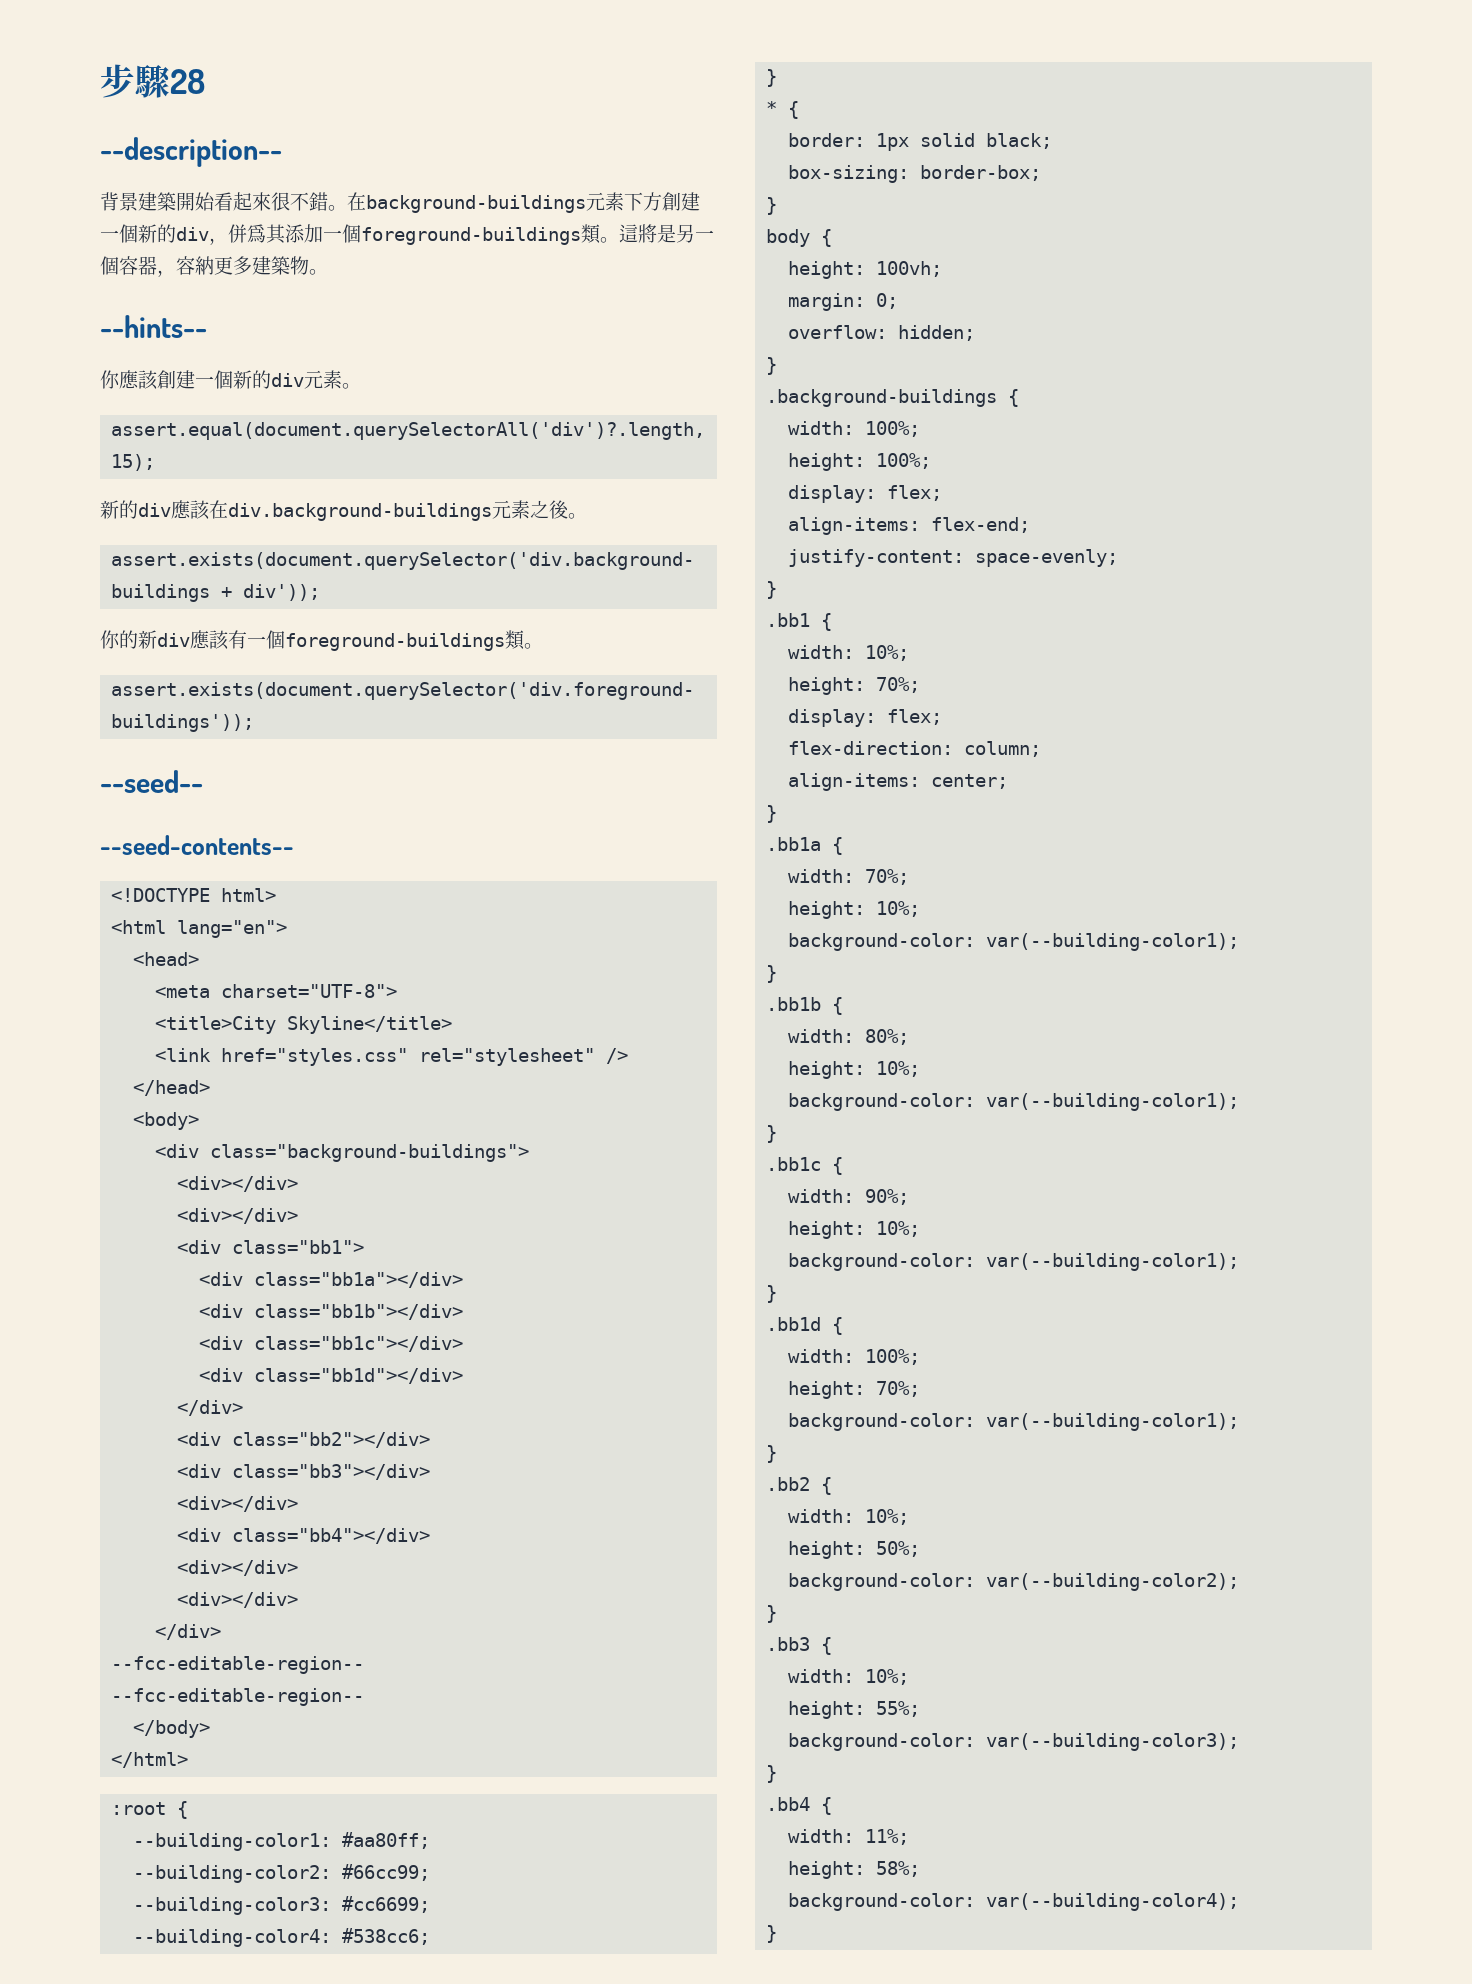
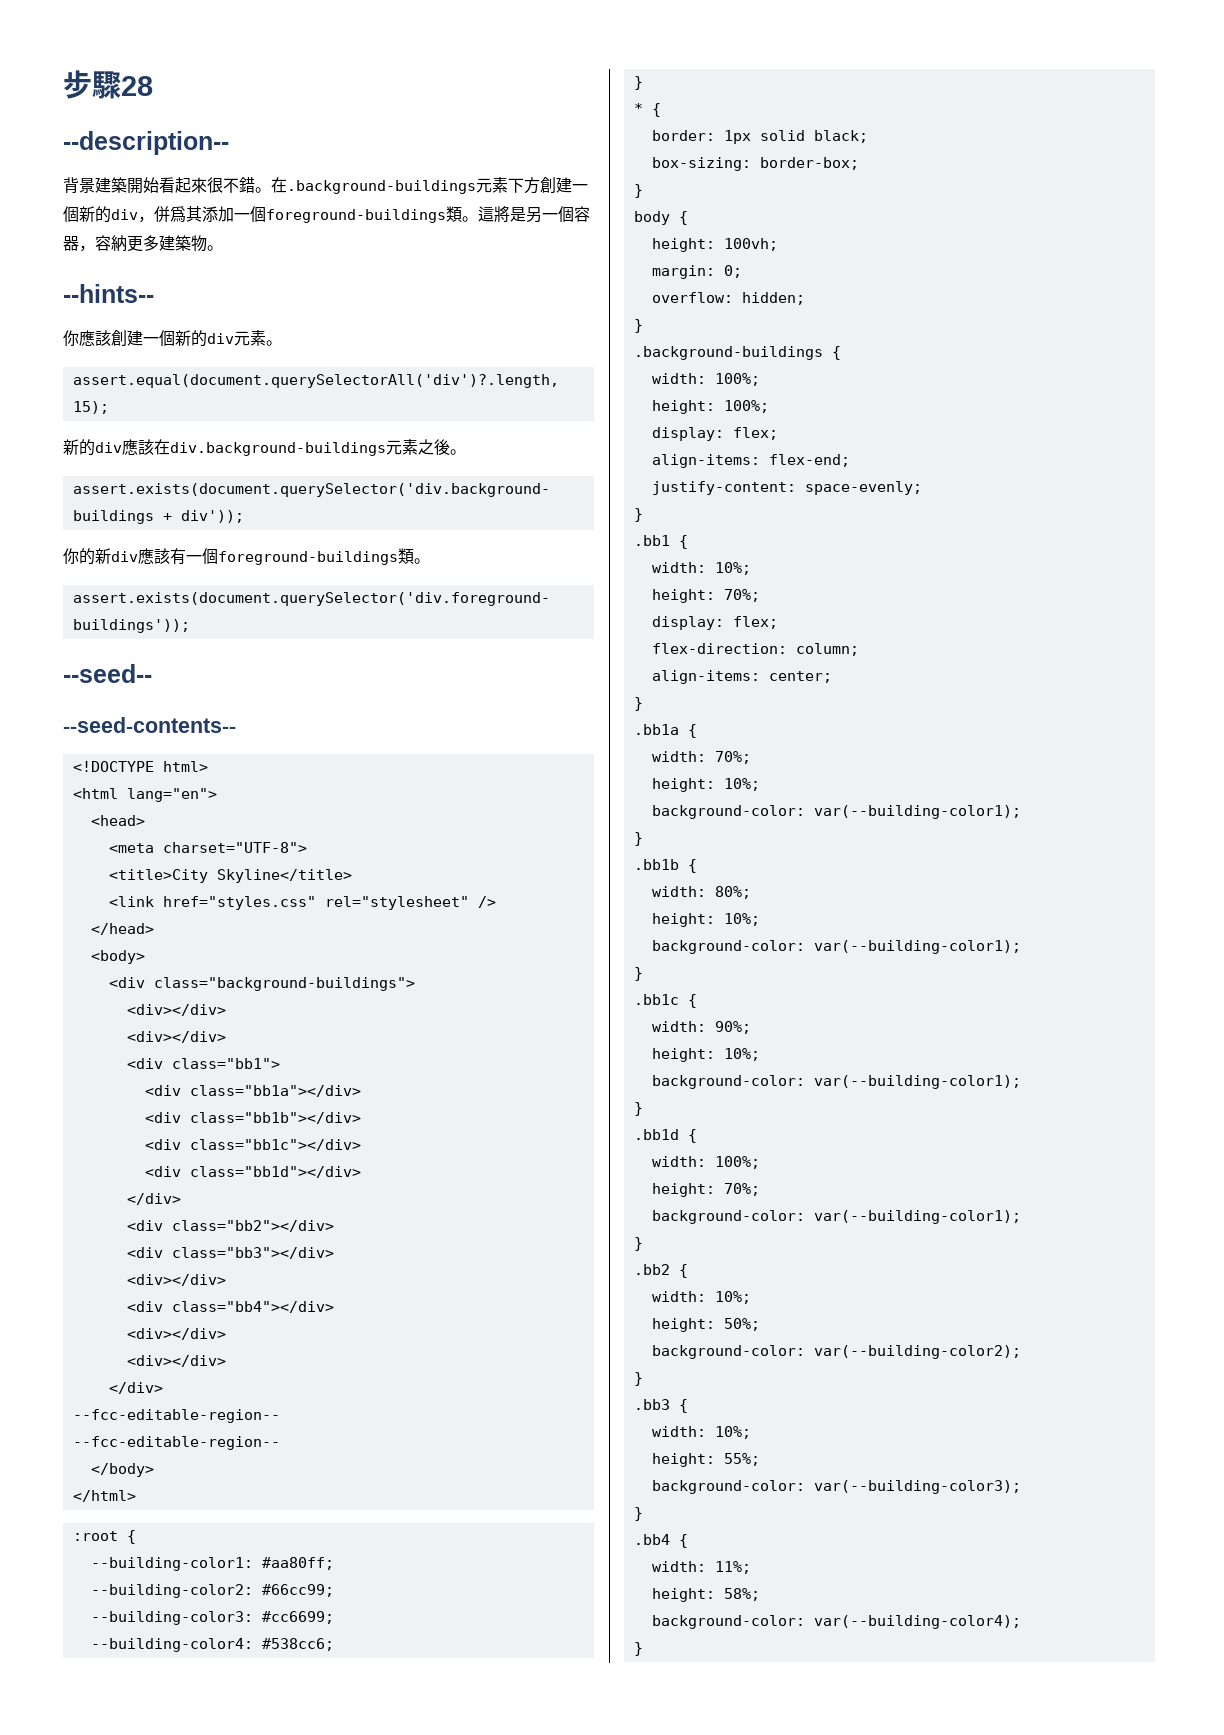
- 在background-buildings元素下方創建一個新的div，併爲其添加一個foreground-buildings類。
+ 在.background-buildings元素下方創建一個新的div，併爲其添加一個foreground-buildings類。

